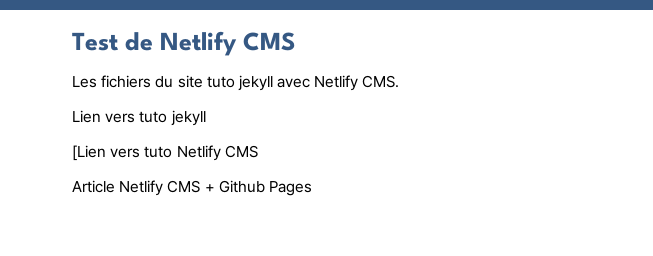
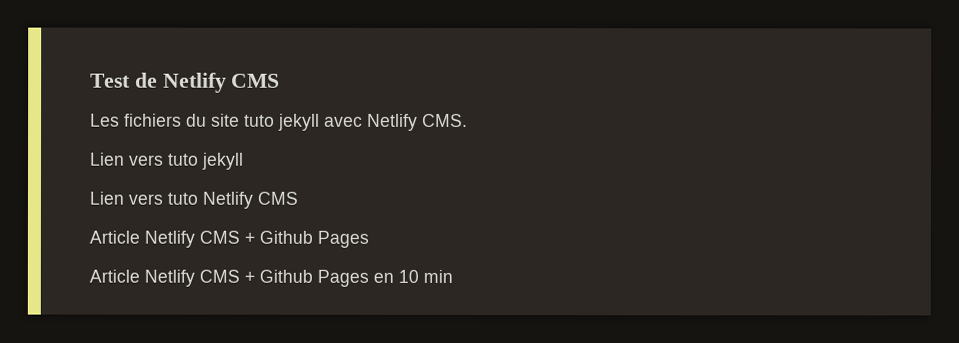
- [Lien vers tuto Netlify CMS
+ Lien vers tuto Netlify CMS
+ Article Netlify CMS + Github Pages en 10 min

